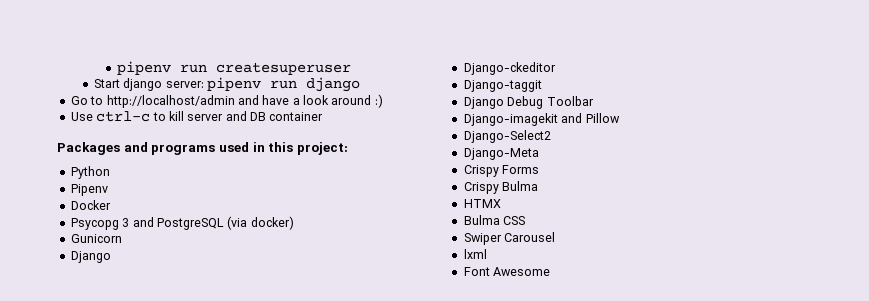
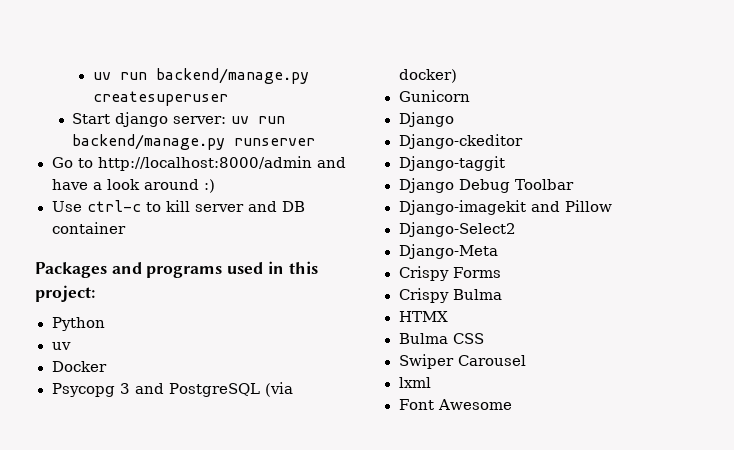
- pipenv run createsuperuser
+ uv run backend/manage.py createsuperuser
- Start django server: pipenv run django
+ Start django server: uv run backend/manage.py runserver
- Go to http://localhost/admin and have a look around :)
+ Go to http://localhost:8000/admin and have a look around :)
  Python
- Pipenv
+ uv

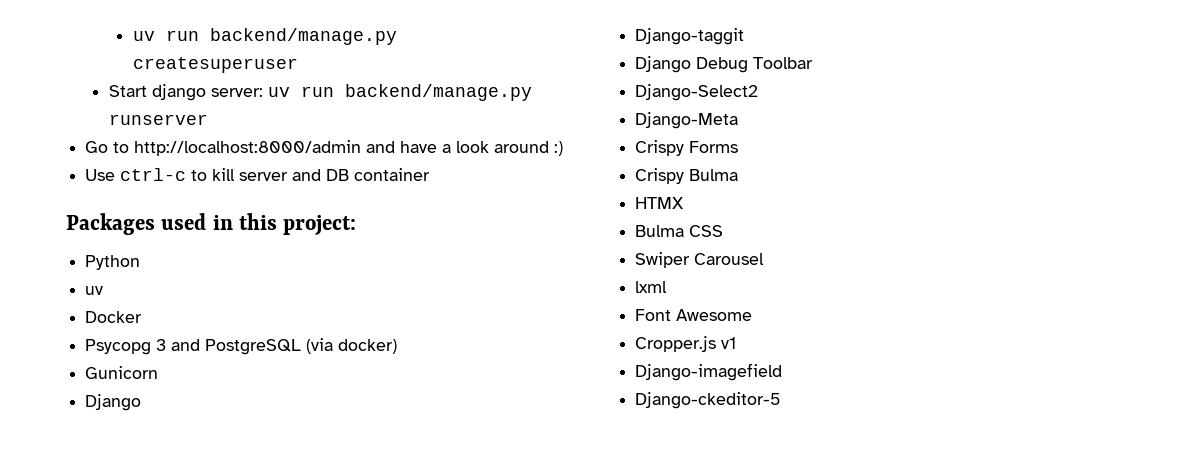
- Packages and programs used in this project:
+ Packages used in this project:
- Django-ckeditor
- Django-imagekit and Pillow
+ Cropper.js v1
+ Django-imagefield
+ Django-ckeditor-5

